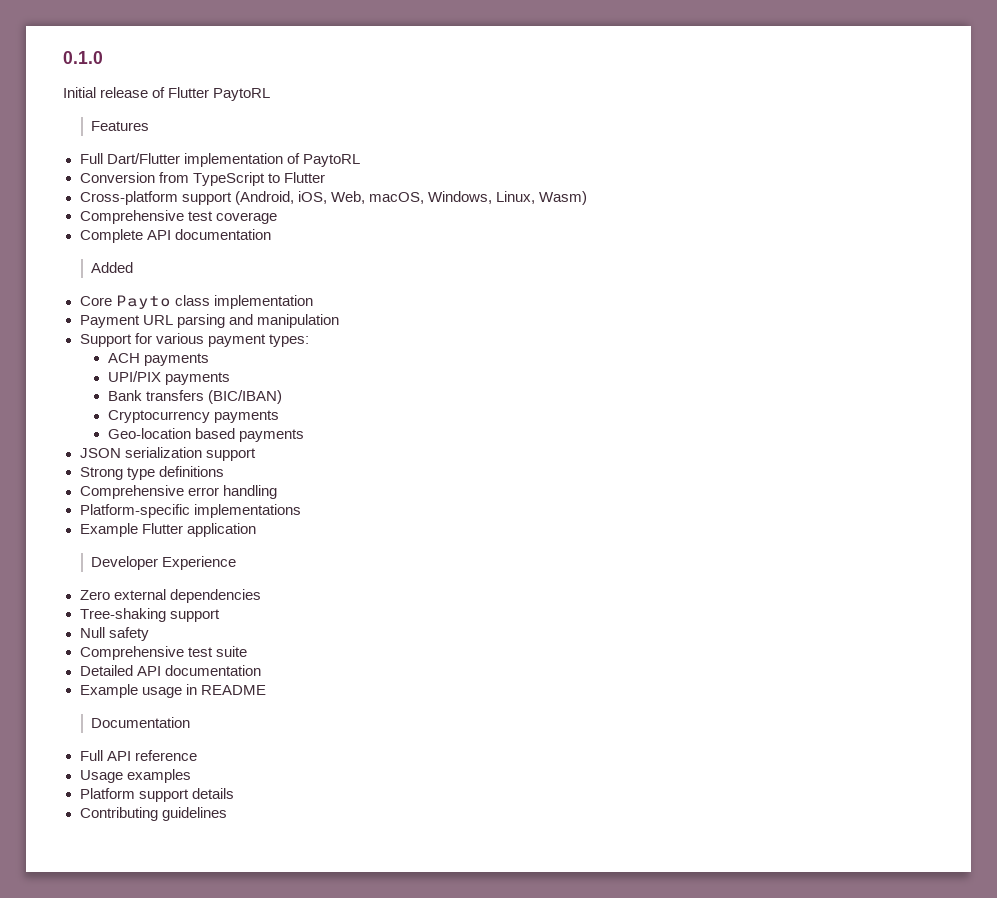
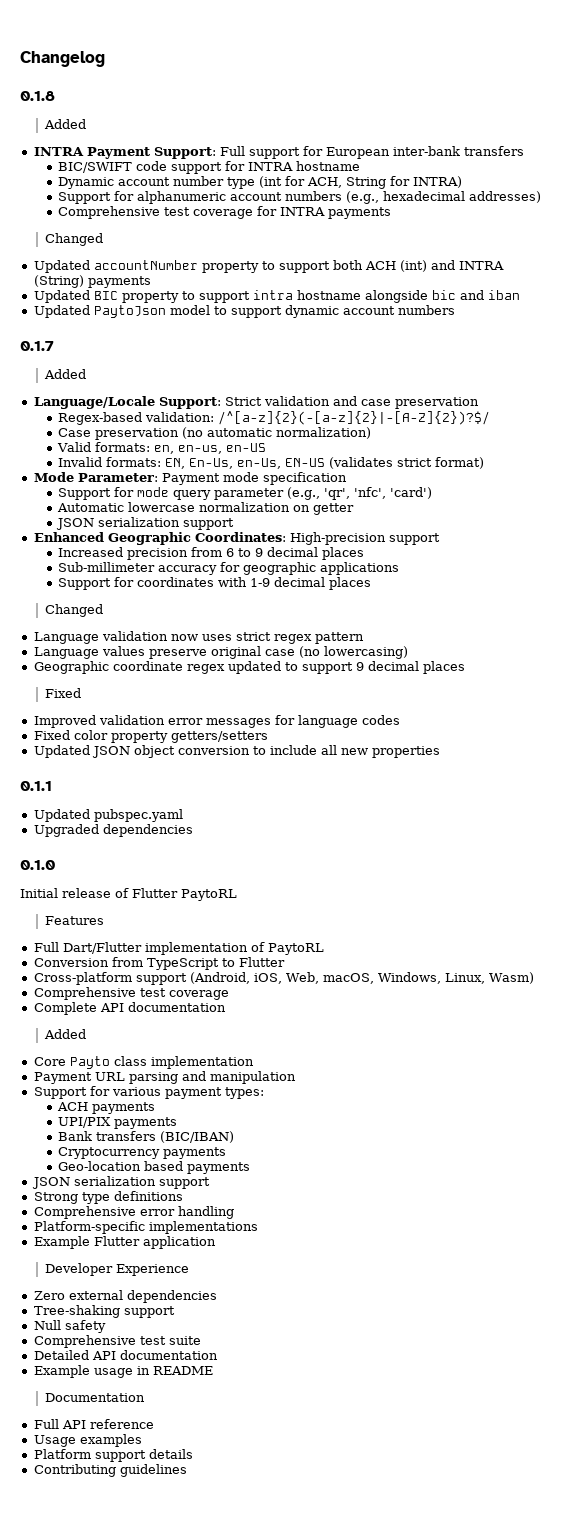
+ Changelog
+ 0.1.8
+ Added
+ INTRA Payment Support: Full support for European inter-bank transfers
+ BIC/SWIFT code support for INTRA hostname
+ Dynamic account number type (int for ACH, String for INTRA)
+ Support for alphanumeric account numbers (e.g., hexadecimal addresses)
+ Comprehensive test coverage for INTRA payments
+ Changed
+ Updated accountNumber property to support both ACH (int) and INTRA (String) payments
+ Updated BIC property to support intra hostname alongside bic and iban
+ Updated PaytoJson model to support dynamic account numbers
+ 0.1.7
+ Added
+ Language/Locale Support: Strict validation and case preservation
+ Regex-based validation: /^[a-z]{2}(-[a-z]{2}|-[A-Z]{2})?$/
+ Case preservation (no automatic normalization)
+ Valid formats: en, en-us, en-US
+ Invalid formats: EN, En-Us, en-Us, EN-US (validates strict format)
+ Mode Parameter: Payment mode specification
+ Support for mode query parameter (e.g., 'qr', 'nfc', 'card')
+ Automatic lowercase normalization on getter
+ JSON serialization support
+ Enhanced Geographic Coordinates: High-precision support
+ Increased precision from 6 to 9 decimal places
+ Sub-millimeter accuracy for geographic applications
+ Support for coordinates with 1-9 decimal places
+ Changed
+ Language validation now uses strict regex pattern
+ Language values preserve original case (no lowercasing)
+ Geographic coordinate regex updated to support 9 decimal places
+ Fixed
+ Improved validation error messages for language codes
+ Fixed color property getters/setters
+ Updated JSON object conversion to include all new properties
+ 0.1.1
+ Updated pubspec.yaml
+ Upgraded dependencies

